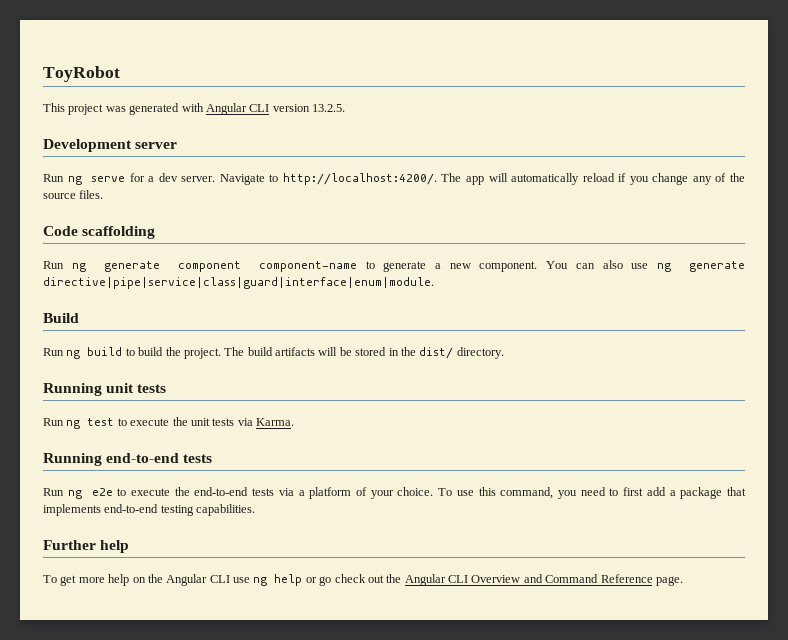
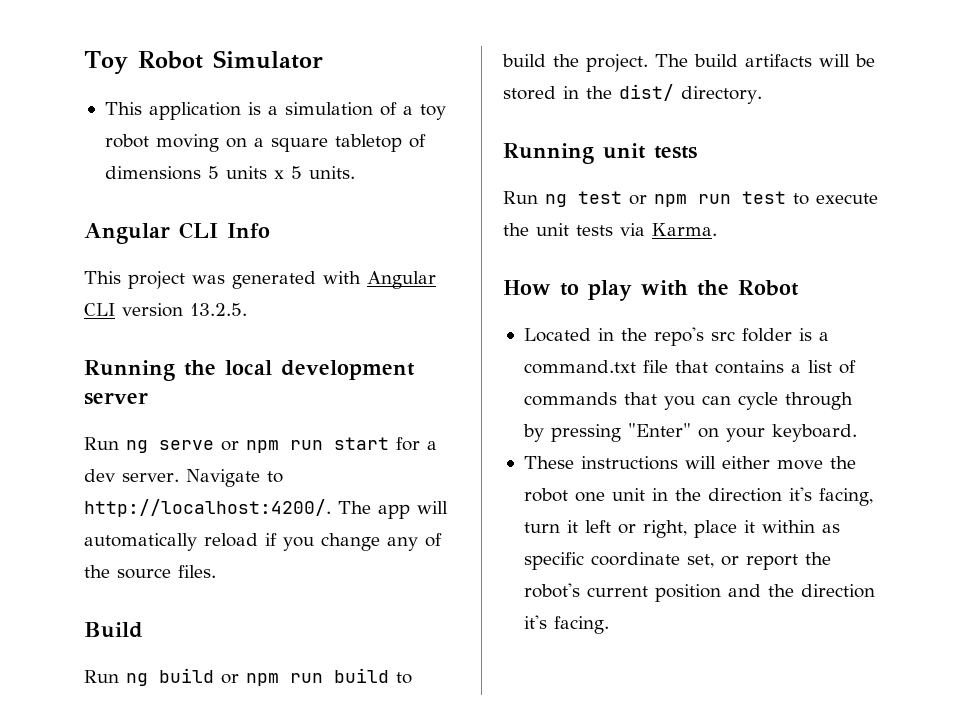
- ToyRobot
+ Toy Robot Simulator
+ This application is a simulation of a toy robot moving on a square tabletop of dimensions 5 units x 5 units.
+ Angular CLI Info
- Development server
+ Running the local development server
- Run ng serve for a dev server.
+ Run ng serve or npm run start for a dev server.
- Code scaffolding
- Run ng generate component component-name to generate a new component. You can also use ng generate directive|pipe|service|class|guard|interface|enum|module.
- Run ng build to build the project.
+ Run ng build or npm run build to build the project.
- Run ng test to execute the unit tests via Karma.
+ Run ng test or npm run test to execute the unit tests via Karma.
- Running end-to-end tests
- Run ng e2e to execute the end-to-end tests via a platform of your choice. To use this command, you need to first add a package that implements end-to-end testing capabilities.
- Further help
- To get more help on the Angular CLI use ng help or go check out the Angular CLI Overview and Command Reference page.
+ How to play with the Robot
+ Located in the repo's src folder is a command.txt file that contains a list of commands that you can cycle through by pressing "Enter" on your keyboard.
+ These instructions will either move the robot one unit in the direction it's facing, turn it left or right, place it within as specific coordinate set, or report the robot's current position and the direction it's facing.

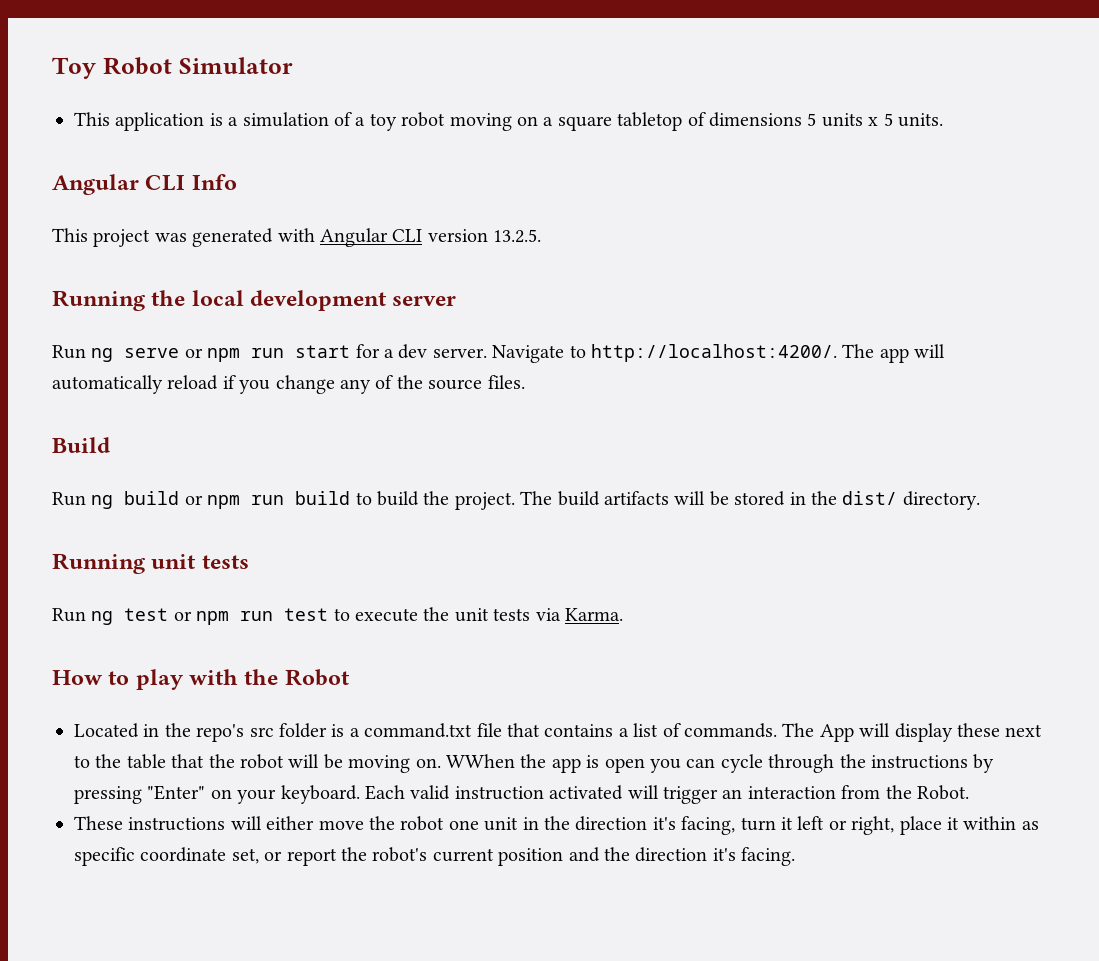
- Located in the repo's src folder is a command.txt file that contains a list of commands that you can cycle through by pressing "Enter" on your keyboard.
+ Located in the repo's src folder is a command.txt file that contains a list of commands. The App will display these next to the table that the robot will be moving on. WWhen the app is open you can cycle through the instructions by pressing "Enter" on your keyboard. Each valid instruction activated will trigger an interaction from the Robot.

